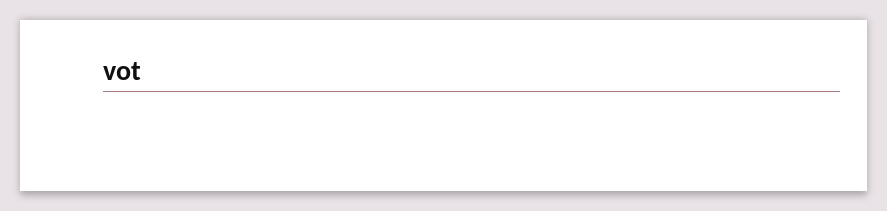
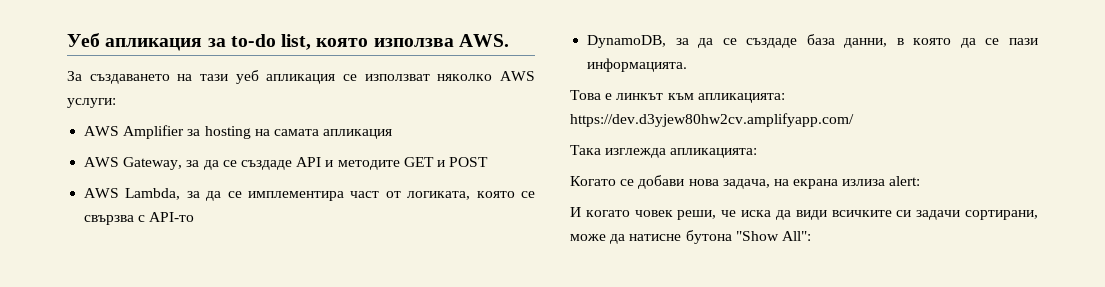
- vot
+ Уеб апликация за to-do list, която използва AWS.
+ За създаването на тази уеб апликация се използват няколко AWS услуги:
+ AWS Amplifier за hosting на самата апликация
+ AWS Gateway, за да се създаде API и методите GET и POST
+ AWS Lambda, за да се имплементира част от логиката, която се свързва с API-то
+ DynamoDB, за да се създаде база данни, в която да се пази информацията.
+ Това е линкът към апликацията: https://dev.d3yjew80hw2cv.amplifyapp.com/
+ Така изглежда апликацията:
+ Когато се добави нова задача, на екрана излиза alert:
+ И когато човек реши, че иска да види всичките си задачи сортирани, може да натисне бутона "Show All":

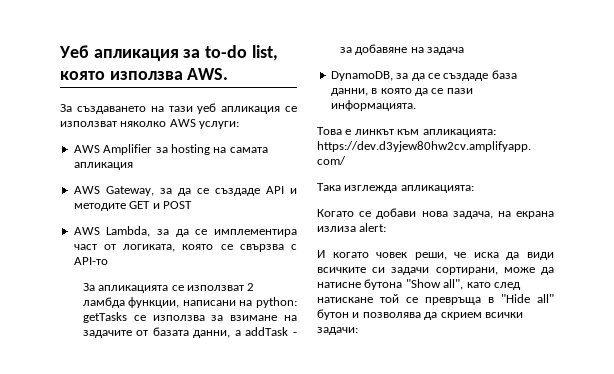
+ За апликацията се използват 2 ламбда функции, написани на python: getTasks се използва за взимане на задачите от базата данни, а addTask - за добавяне на задача
- И когато човек реши, че иска да види всичките си задачи сортирани, може да натисне бутона "Show All":
+ И когато човек реши, че иска да види всичките си задачи сортирани, може да натисне бутона "Show all", като след натискане той се превръща в "Hide all" бутон и позволява да скрием всички задачи:

